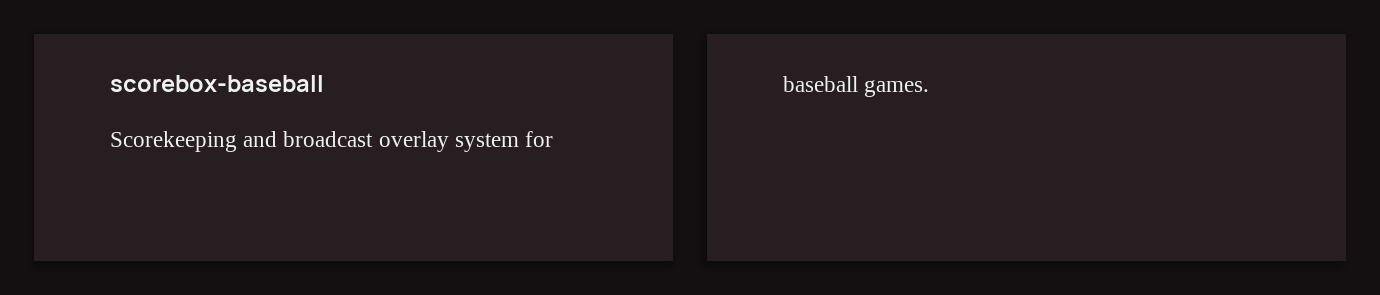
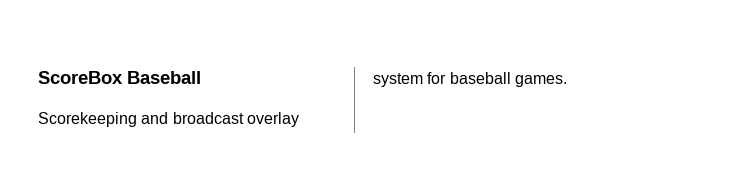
- scorebox-baseball
+ ScoreBox Baseball

